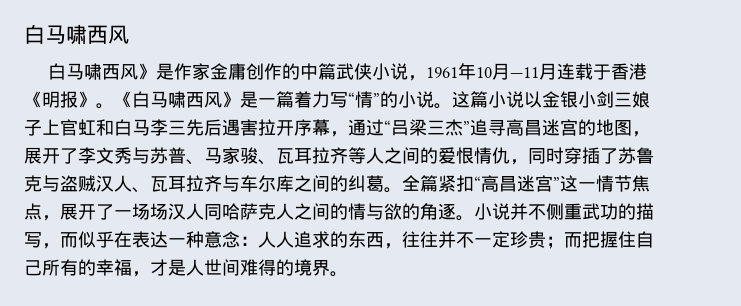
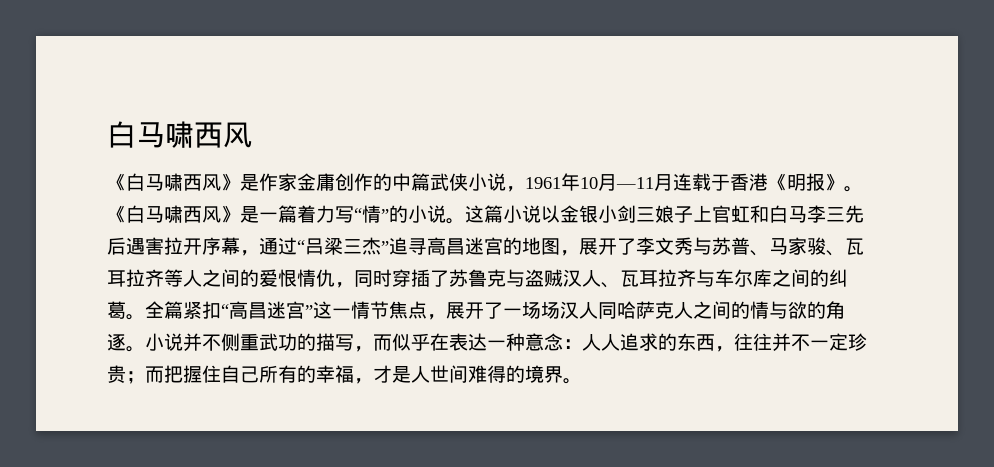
- 白马啸西风》是作家金庸创作的中篇武侠小说，1961年10月—11月连载于香港《明报》。
+ 《白马啸西风》是作家金庸创作的中篇武侠小说，1961年10月—11月连载于香港《明报》。

